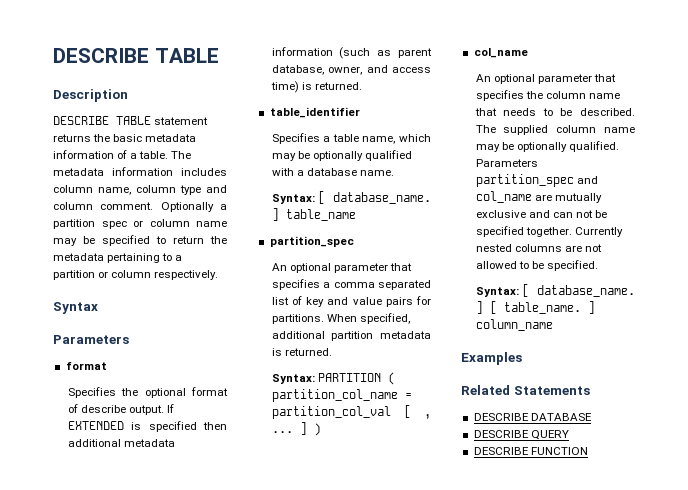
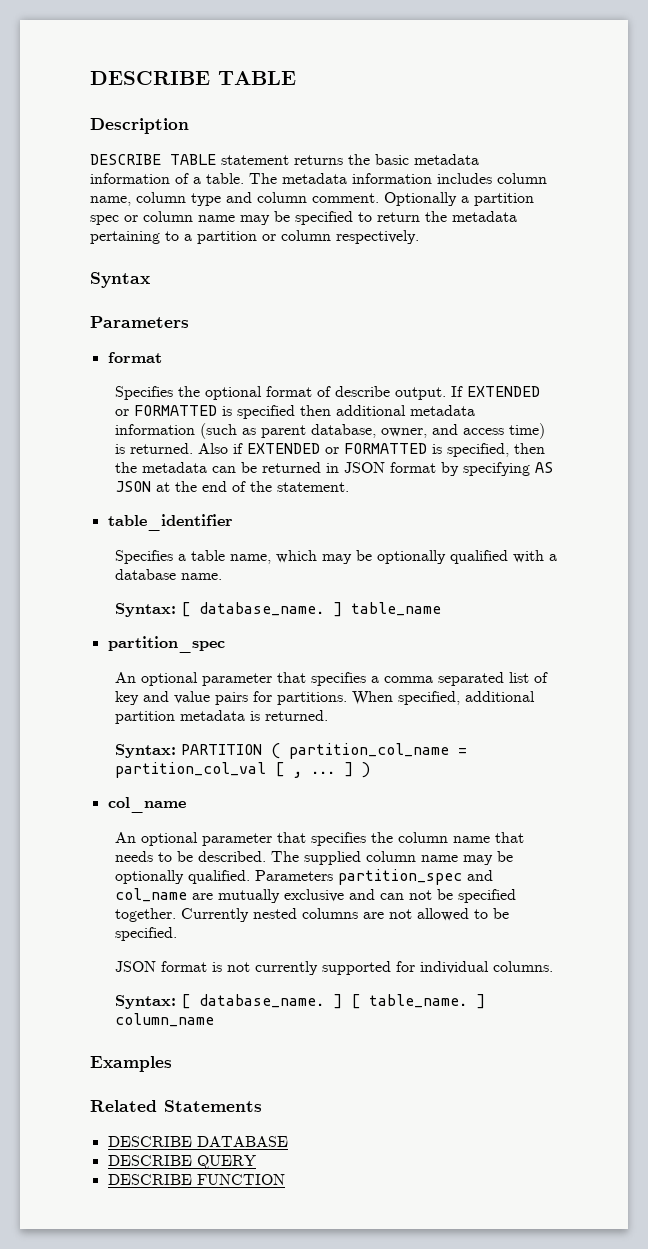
- If EXTENDED is specified then additional metadata information (such as parent database, owner, and access time) is returned.
+ If EXTENDED or FORMATTED is specified then additional metadata information (such as parent database, owner, and access time) is returned. Also if EXTENDED or FORMATTED is specified, then the metadata can be returned in JSON format by specifying AS JSON at the end of the statement.
+ JSON format is not currently supported for individual columns.

